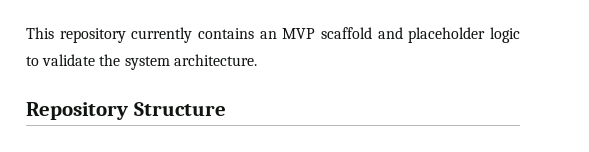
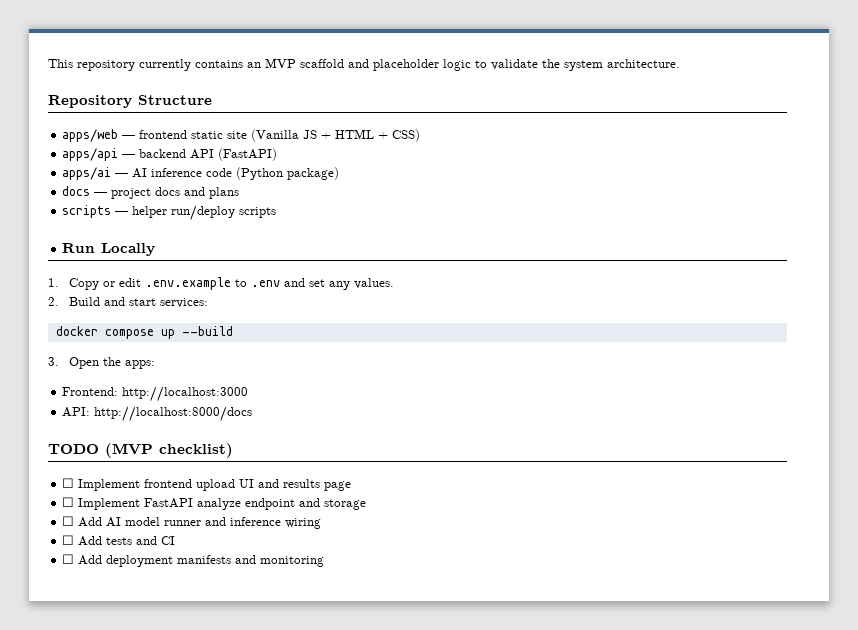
+ apps/web — frontend static site (Vanilla JS + HTML + CSS)
+ apps/api — backend API (FastAPI)
+ apps/ai — AI inference code (Python package)
+ docs — project docs and plans
+ scripts — helper run/deploy scripts
+ Run Locally
+ 1. Copy or edit .env.example to .env and set any values.
+ 2. Build and start services:
+ docker compose up --build
+ 3. Open the apps:
+ Frontend: http://localhost:3000
+ API: http://localhost:8000/docs
+ TODO (MVP checklist)
+ ☐ Implement frontend upload UI and results page
+ ☐ Implement FastAPI analyze endpoint and storage
+ ☐ Add AI model runner and inference wiring
+ ☐ Add tests and CI
+ ☐ Add deployment manifests and monitoring

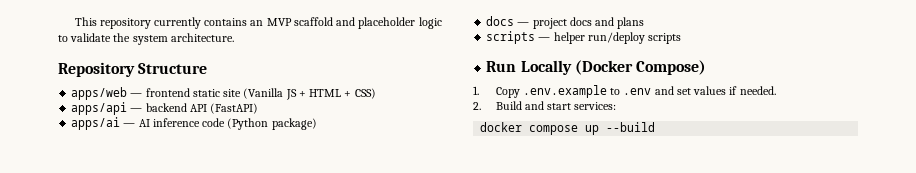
- Run Locally
+ Run Locally (Docker Compose)
- 1. Copy or edit .env.example to .env and set any values.
+ 1. Copy .env.example to .env and set values if needed.
- 3. Open the apps:
- Frontend: http://localhost:3000
- API: http://localhost:8000/docs
- TODO (MVP checklist)
- ☐ Implement frontend upload UI and results page
- ☐ Implement FastAPI analyze endpoint and storage
- ☐ Add AI model runner and inference wiring
- ☐ Add tests and CI
- ☐ Add deployment manifests and monitoring

